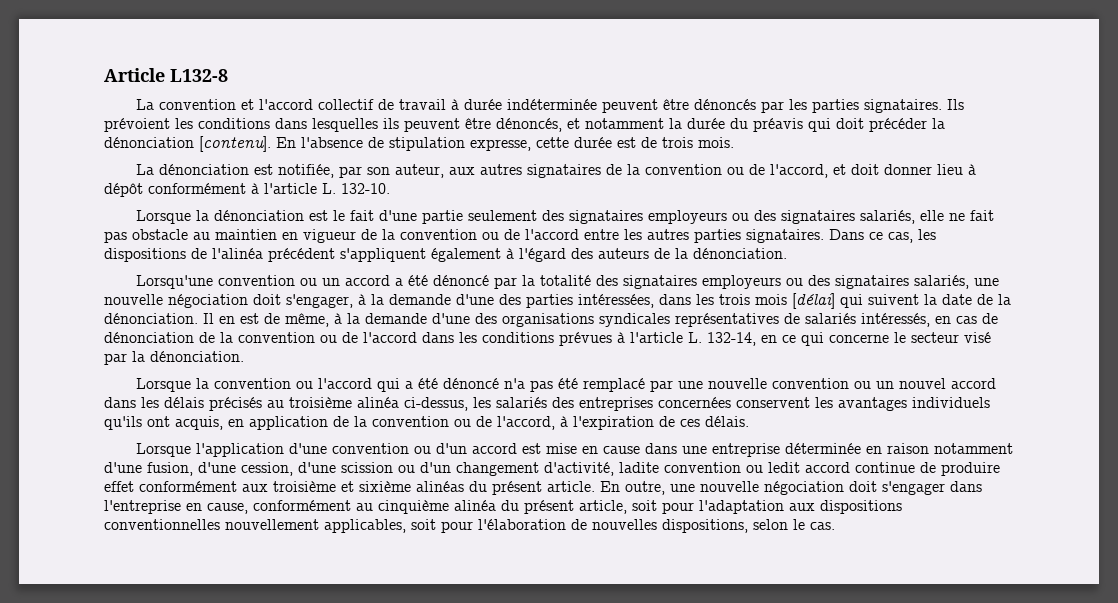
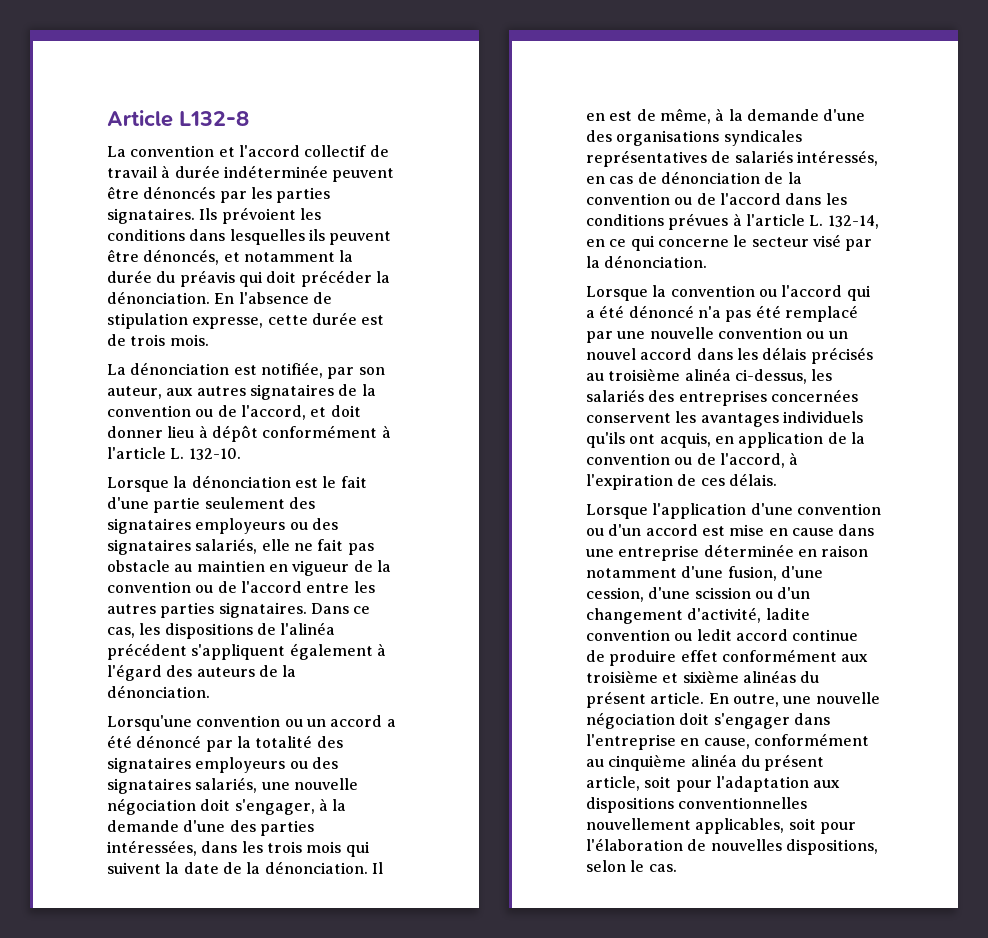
- Ils prévoient les conditions dans lesquelles ils peuvent être dénoncés, et notamment la durée du préavis qui doit précéder la dénonciation [contenu].
+ Ils prévoient les conditions dans lesquelles ils peuvent être dénoncés, et notamment la durée du préavis qui doit précéder la dénonciation.
- Lorsqu'une convention ou un accord a été dénoncé par la totalité des signataires employeurs ou des signataires salariés, une nouvelle négociation doit s'engager, à la demande d'une des parties intéressées, dans les trois mois [délai] qui suivent la date de la dénonciation.
+ Lorsqu'une convention ou un accord a été dénoncé par la totalité des signataires employeurs ou des signataires salariés, une nouvelle négociation doit s'engager, à la demande d'une des parties intéressées, dans les trois mois qui suivent la date de la dénonciation.

